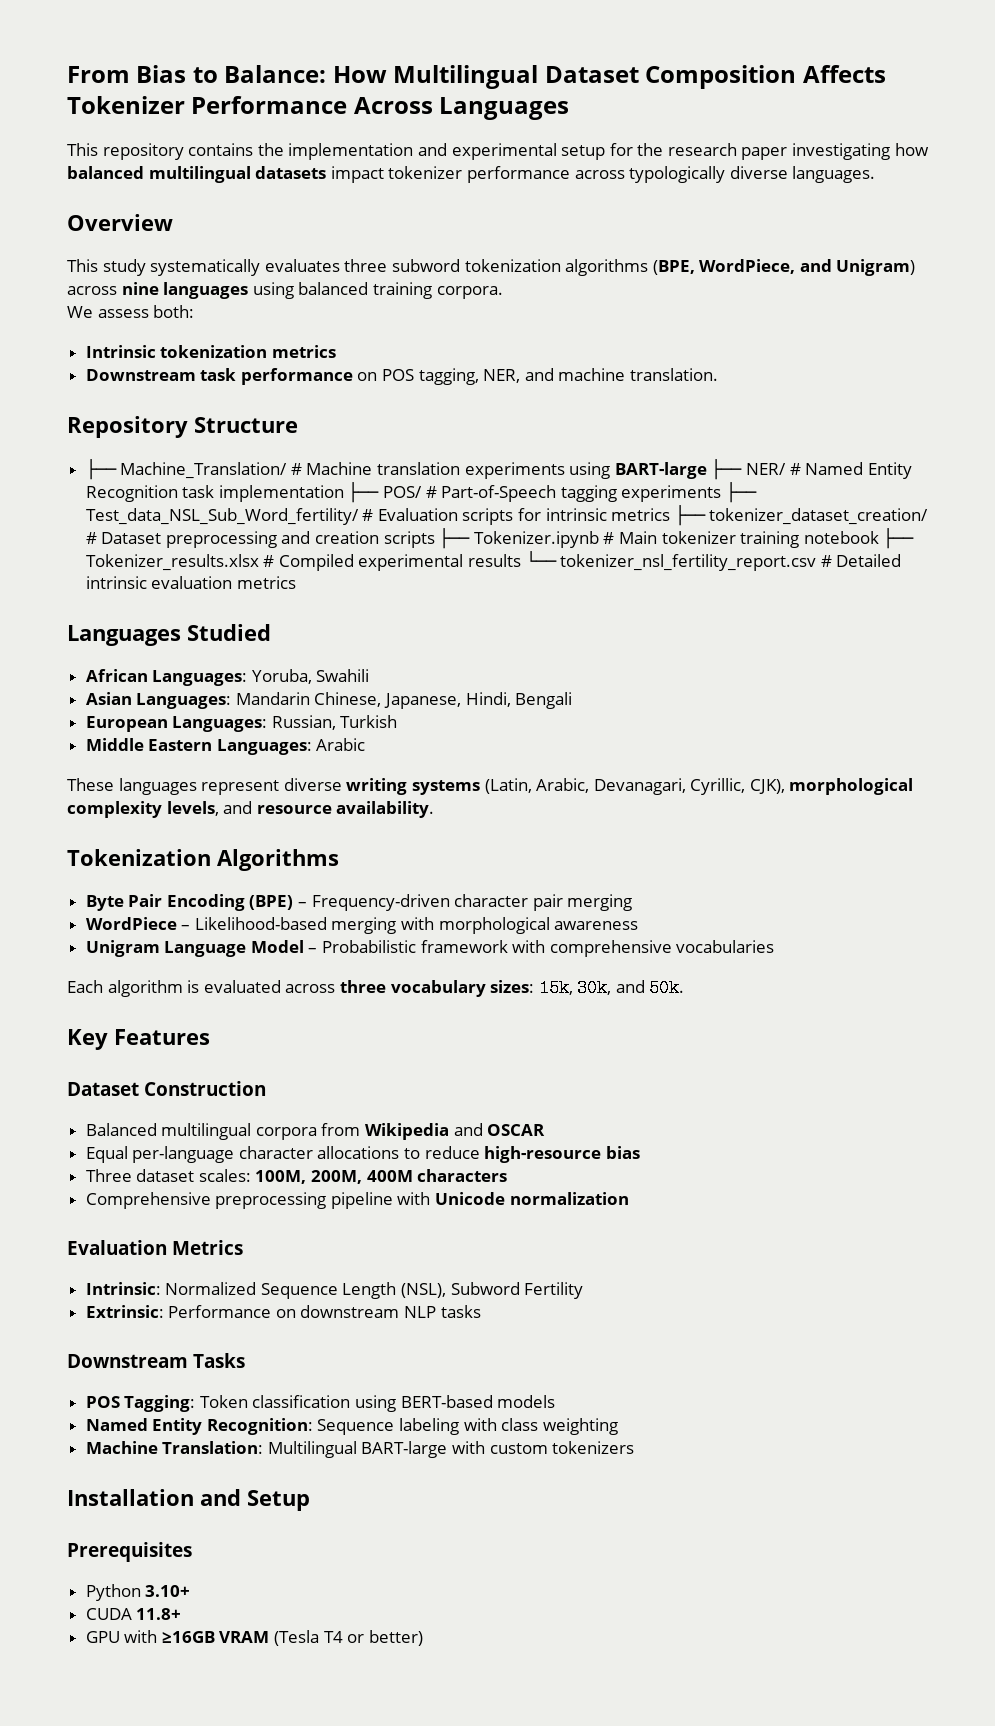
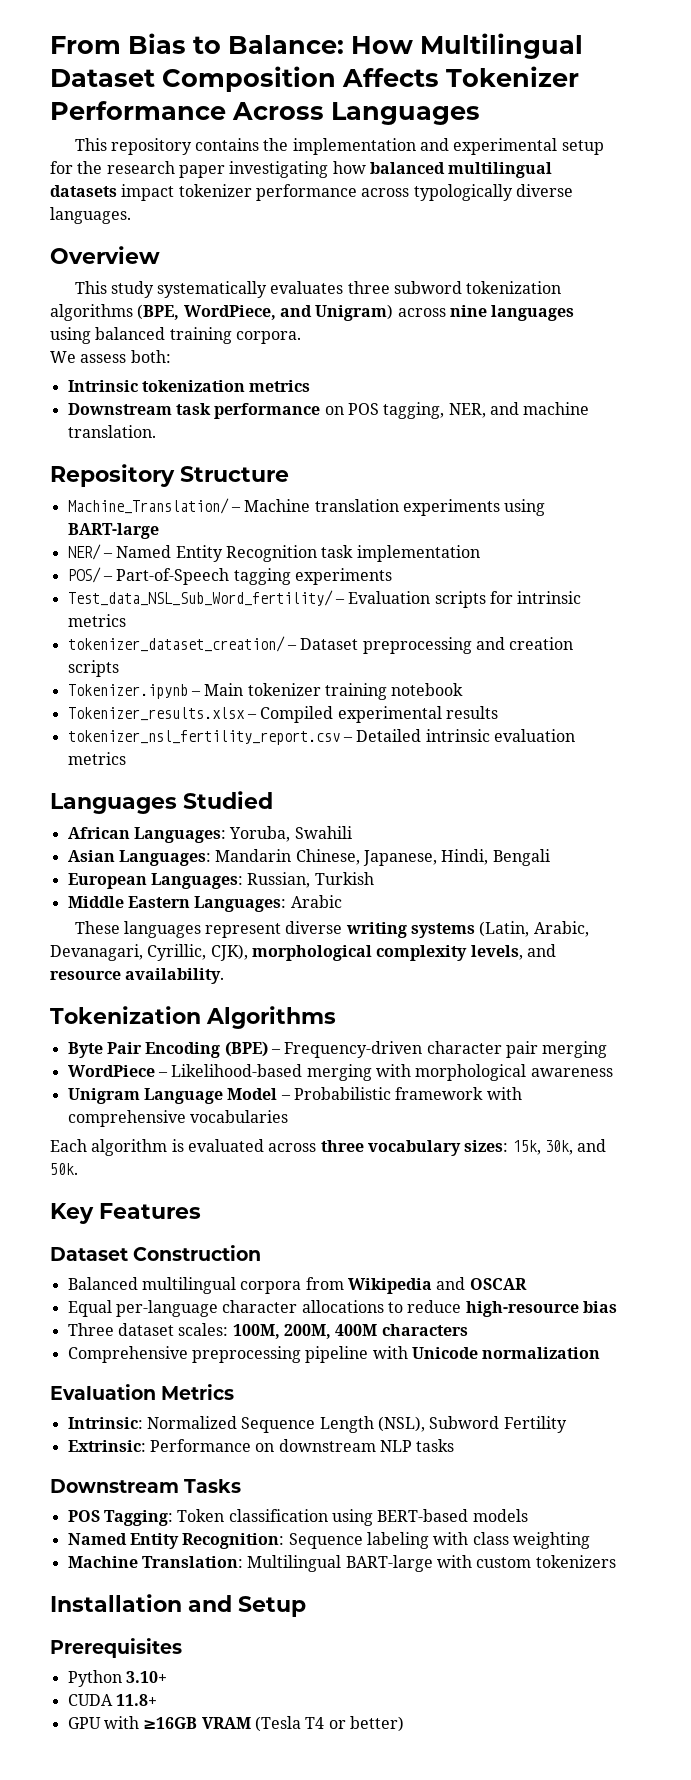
- ├── Machine_Translation/ # Machine translation experiments using BART-large ├── NER/ # Named Entity Recognition task implementation ├── POS/ # Part-of-Speech tagging experiments ├── Test_data_NSL_Sub_Word_fertility/ # Evaluation scripts for intrinsic metrics ├── tokenizer_dataset_creation/ # Dataset preprocessing and creation scripts ├── Tokenizer.ipynb # Main tokenizer training notebook ├── Tokenizer_results.xlsx # Compiled experimental results └── tokenizer_nsl_fertility_report.csv # Detailed intrinsic evaluation metrics
+ Machine_Translation/ – Machine translation experiments using BART-large
+ NER/ – Named Entity Recognition task implementation
+ POS/ – Part-of-Speech tagging experiments
+ Test_data_NSL_Sub_Word_fertility/ – Evaluation scripts for intrinsic metrics
+ tokenizer_dataset_creation/ – Dataset preprocessing and creation scripts
+ Tokenizer.ipynb – Main tokenizer training notebook
+ Tokenizer_results.xlsx – Compiled experimental results
+ tokenizer_nsl_fertility_report.csv – Detailed intrinsic evaluation metrics

